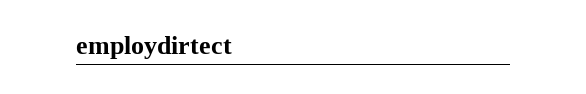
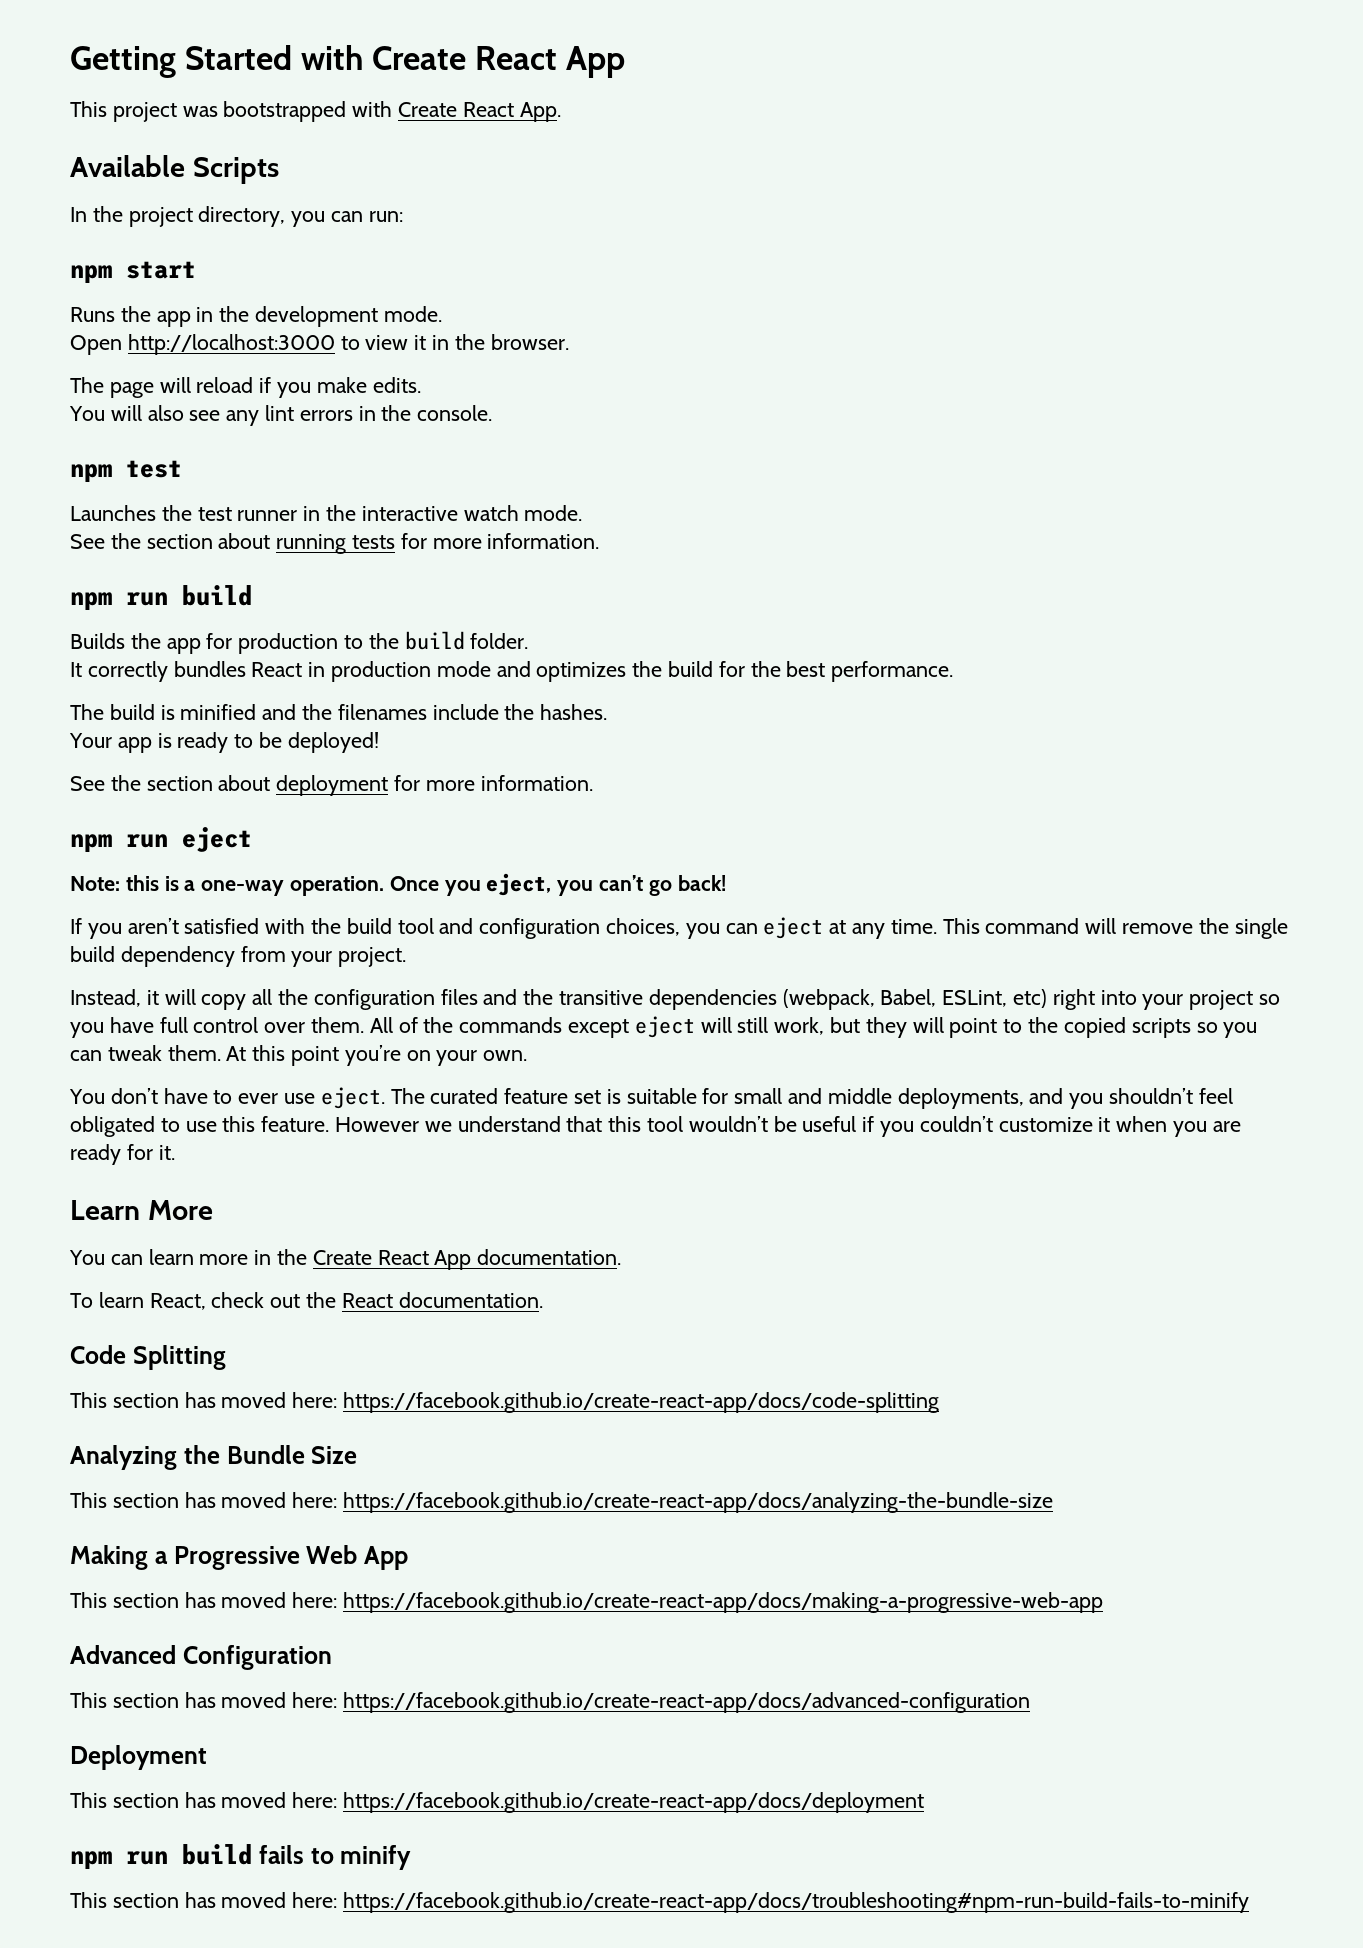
- employdirtect
+ Getting Started with Create React App
+ This project was bootstrapped with Create React App.
+ Available Scripts
+ In the project directory, you can run:
+ npm start
+ Runs the app in the development mode.
+ Open http://localhost:3000 to view it in the browser.
+ The page will reload if you make edits.
+ You will also see any lint errors in the console.
+ npm test
+ Launches the test runner in the interactive watch mode.
+ See the section about running tests for more information.
+ npm run build
+ Builds the app for production to the build folder.
+ It correctly bundles React in production mode and optimizes the build for the best performance.
+ The build is minified and the filenames include the hashes.
+ Your app is ready to be deployed!
+ See the section about deployment for more information.
+ npm run eject
+ Note: this is a one-way operation. Once you eject, you can’t go back!
+ If you aren’t satisfied with the build tool and configuration choices, you can eject at any time. This command will remove the single build dependency from your project.
+ Instead, it will copy all the configuration files and the transitive dependencies (webpack, Babel, ESLint, etc) right into your project so you have full control over them. All of the commands except eject will still work, but they will point to the copied scripts so you can tweak them. At this point you’re on your own.
+ You don’t have to ever use eject. The curated feature set is suitable for small and middle deployments, and you shouldn’t feel obligated to use this feature. However we understand that this tool wouldn’t be useful if you couldn’t customize it when you are ready for it.
+ Learn More
+ You can learn more in the Create React App documentation.
+ To learn React, check out the React documentation.
+ Code Splitting
+ This section has moved here: https://facebook.github.io/create-react-app/docs/code-splitting
+ Analyzing the Bundle Size
+ This section has moved here: https://facebook.github.io/create-react-app/docs/analyzing-the-bundle-size
+ Making a Progressive Web App
+ This section has moved here: https://facebook.github.io/create-react-app/docs/making-a-progressive-web-app
+ Advanced Configuration
+ This section has moved here: https://facebook.github.io/create-react-app/docs/advanced-configuration
+ Deployment
+ This section has moved here: https://facebook.github.io/create-react-app/docs/deployment
+ npm run build fails to minify
+ This section has moved here: https://facebook.github.io/create-react-app/docs/troubleshooting#npm-run-build-fails-to-minify

